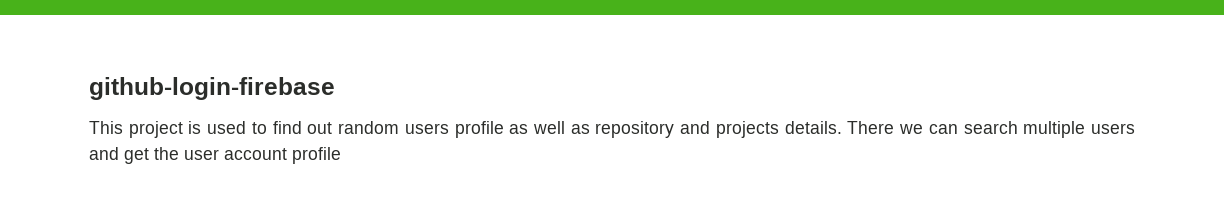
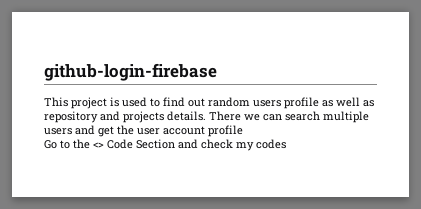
+ Go to the <> Code Section and check my codes

